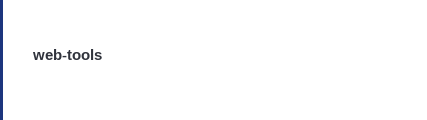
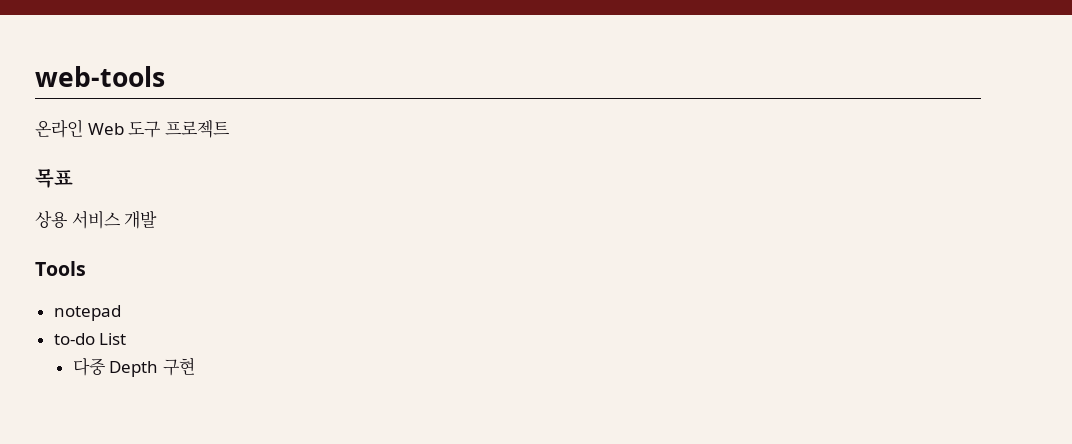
+ 온라인 Web 도구 프로젝트
+ 목표
+ 상용 서비스 개발
+ Tools
+ notepad
+ to-do List
+ 다중 Depth 구현

